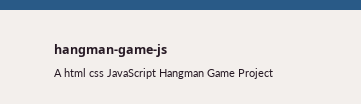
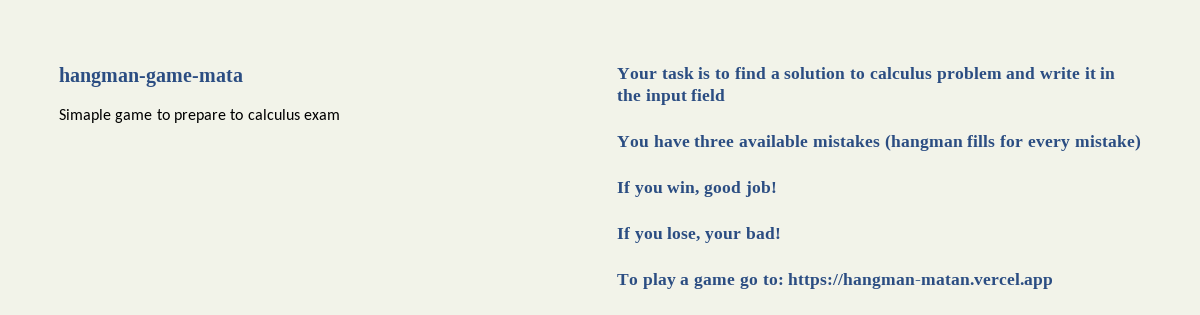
- hangman-game-js
- A html css JavaScript Hangman Game Project
+ hangman-game-mata
+ Simaple game to prepare to calculus exam
+ Your task is to find a solution to calculus problem and write it in the input field
+ You have three available mistakes (hangman fills for every mistake)
+ If you win, good job!
+ If you lose, your bad!
+ To play a game go to: https://hangman-matan.vercel.app

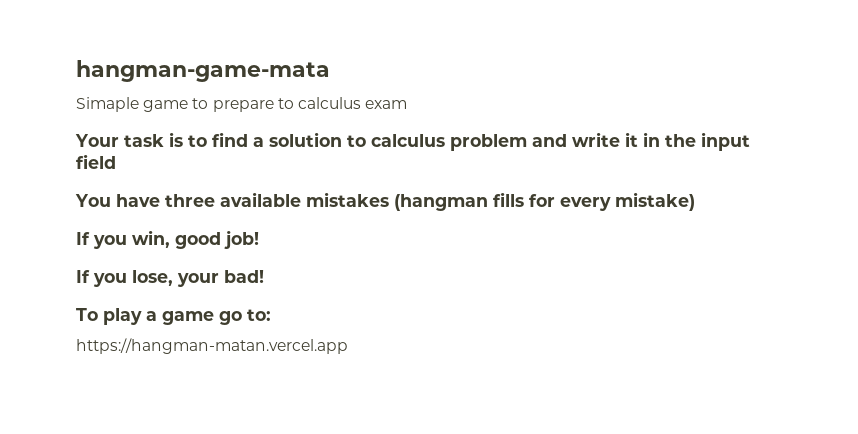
- To play a game go to: https://hangman-matan.vercel.app
+ To play a game go to:
+ https://hangman-matan.vercel.app

